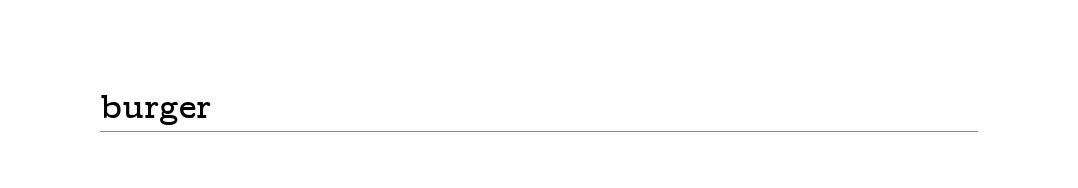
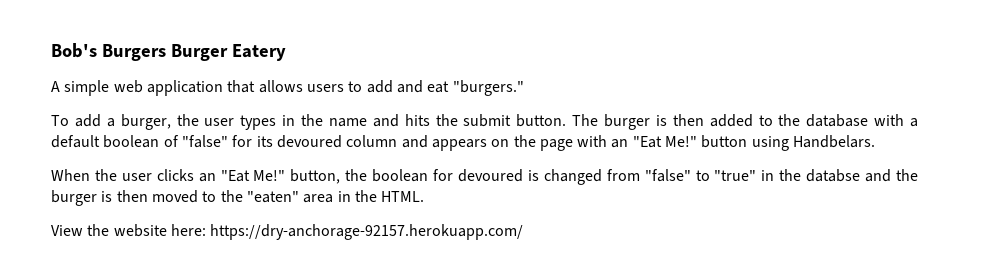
- burger
+ Bob's Burgers Burger Eatery
+ A simple web application that allows users to add and eat "burgers."
+ To add a burger, the user types in the name and hits the submit button. The burger is then added to the database with a default boolean of "false" for its devoured column and appears on the page with an "Eat Me!" button using Handbelars.
+ When the user clicks an "Eat Me!" button, the boolean for devoured is changed from "false" to "true" in the databse and the burger is then moved to the "eaten" area in the HTML.
+ View the website here: https://dry-anchorage-92157.herokuapp.com/

